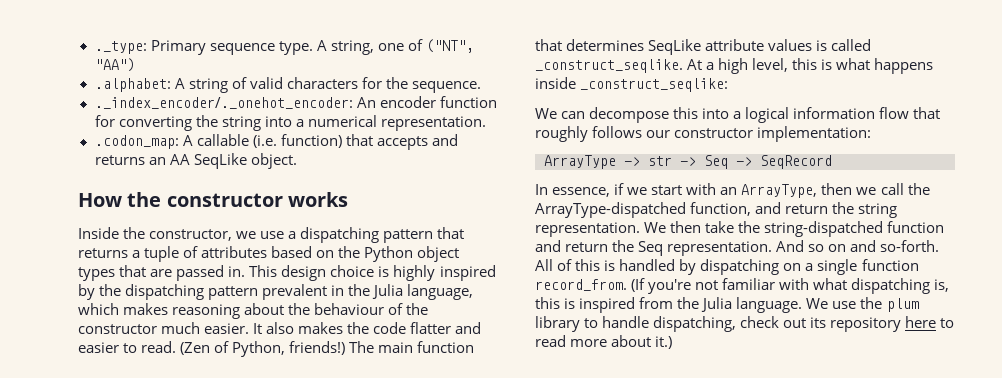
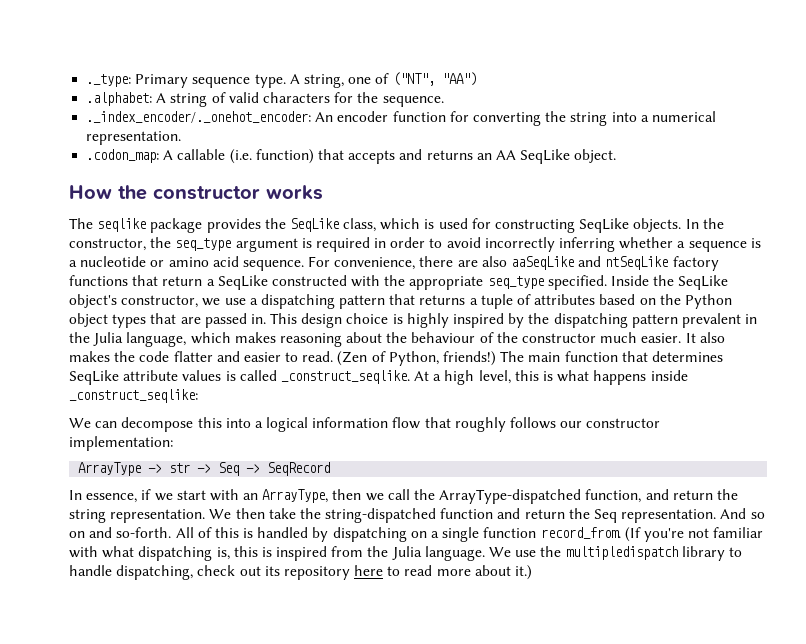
- Inside the constructor, we use a dispatching pattern that returns a tuple of attributes based on the Python object types that are passed in.
+ The seqlike package provides the SeqLike class, which is used for constructing SeqLike objects. In the constructor, the seq_type argument is required in order to avoid incorrectly inferring whether a sequence is a nucleotide or amino acid sequence. For convenience, there are also aaSeqLike and ntSeqLike factory functions that return a SeqLike constructed with the appropriate seq_type specified. Inside the SeqLike object's constructor, we use a dispatching pattern that returns a tuple of attributes based on the Python object types that are passed in.
- We use the plum library to handle dispatching, check out its repository here to read more about it.)
+ We use the multipledispatch library to handle dispatching, check out its repository here to read more about it.)

